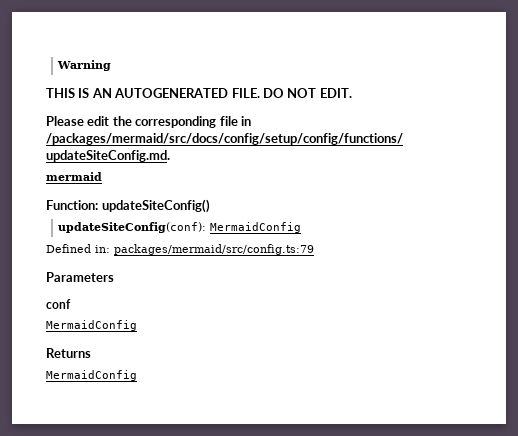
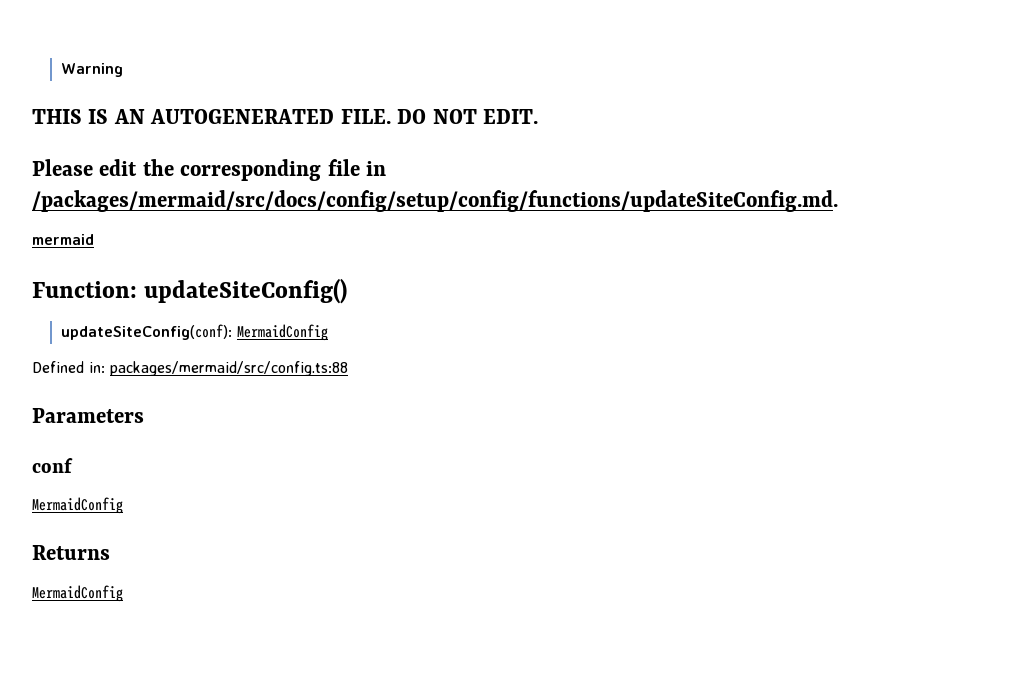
- Defined in: packages/mermaid/src/config.ts:79
+ Defined in: packages/mermaid/src/config.ts:88

